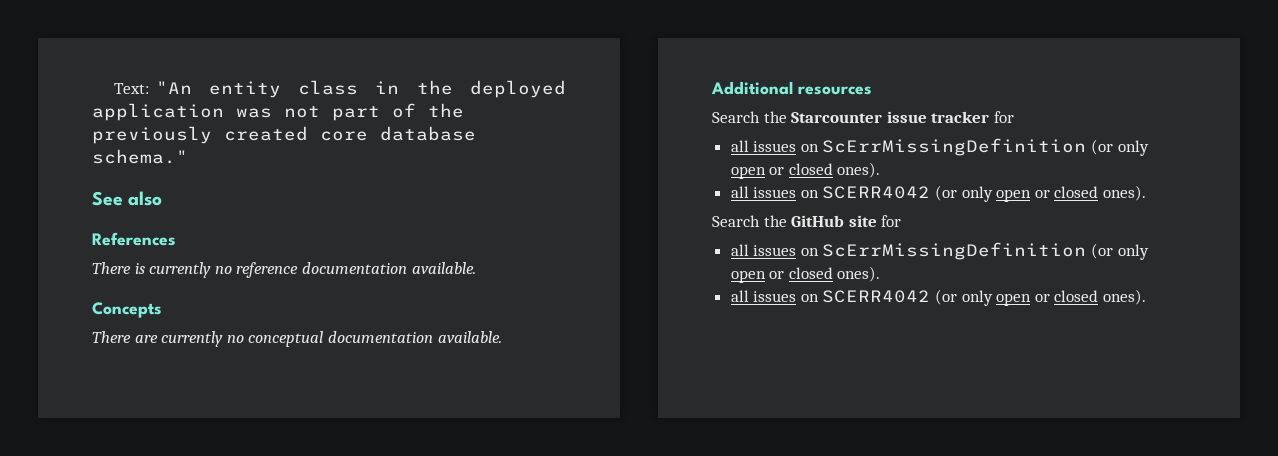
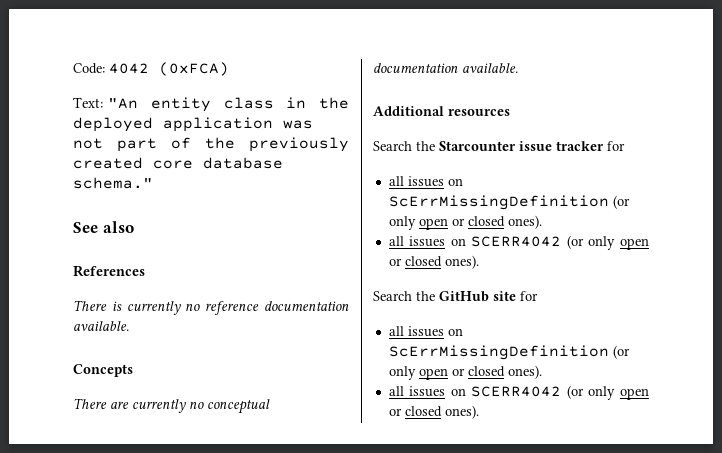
+ Code: 4042 (0xFCA)

